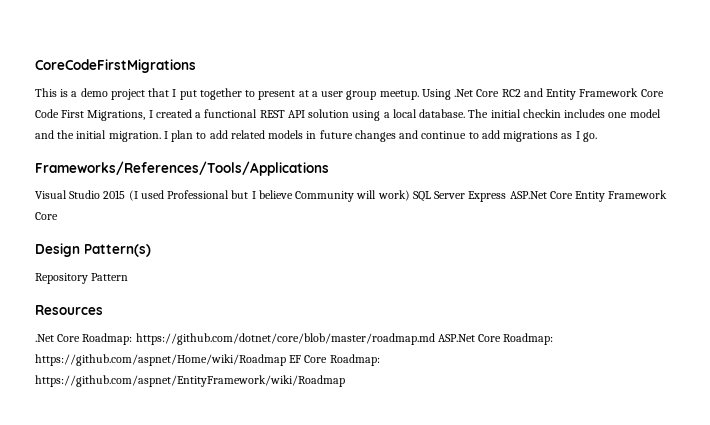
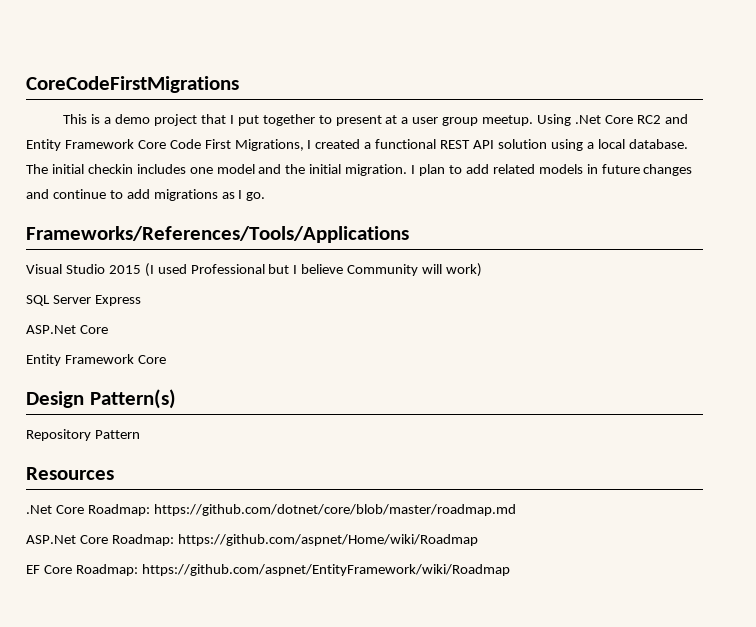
- Visual Studio 2015 (I used Professional but I believe Community will work) SQL Server Express ASP.Net Core Entity Framework Core
+ Visual Studio 2015 (I used Professional but I believe Community will work)
+ SQL Server Express
+ ASP.Net Core
+ Entity Framework Core
- .Net Core Roadmap: https://github.com/dotnet/core/blob/master/roadmap.md ASP.Net Core Roadmap: https://github.com/aspnet/Home/wiki/Roadmap EF Core Roadmap: https://github.com/aspnet/EntityFramework/wiki/Roadmap
+ .Net Core Roadmap: https://github.com/dotnet/core/blob/master/roadmap.md
+ ASP.Net Core Roadmap: https://github.com/aspnet/Home/wiki/Roadmap
+ EF Core Roadmap: https://github.com/aspnet/EntityFramework/wiki/Roadmap

